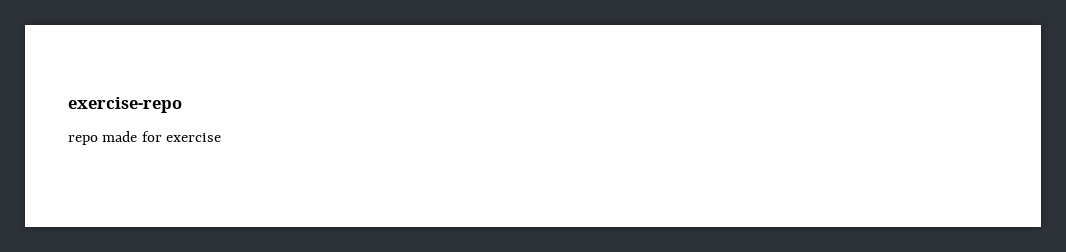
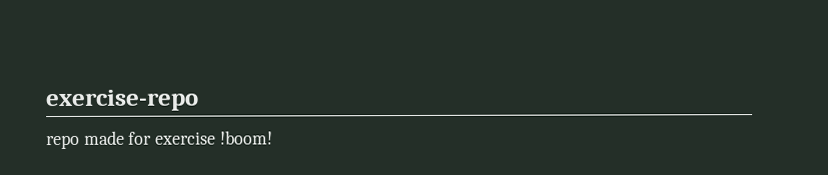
- repo made for exercise
+ repo made for exercise !boom!

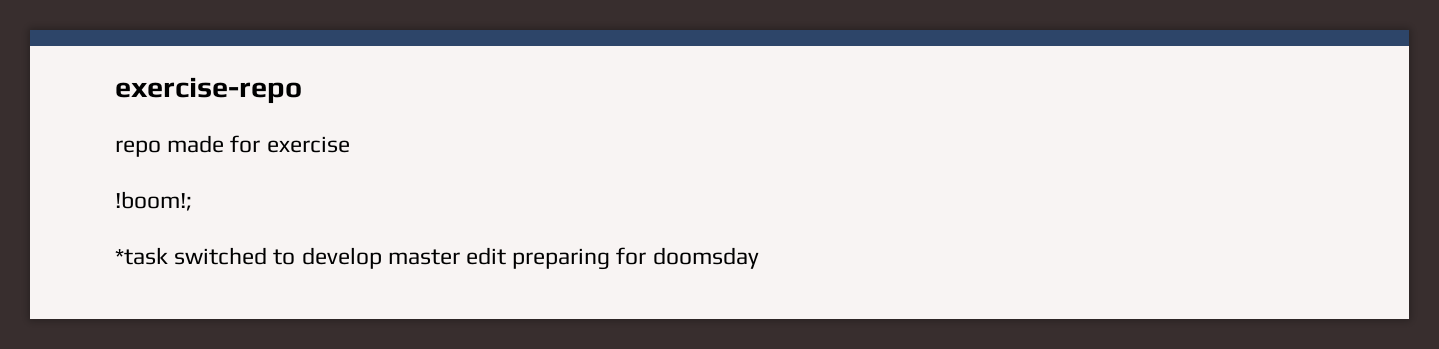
- repo made for exercise !boom!
+ repo made for exercise
+ !boom!;
+ *task switched to develop master edit preparing for doomsday

